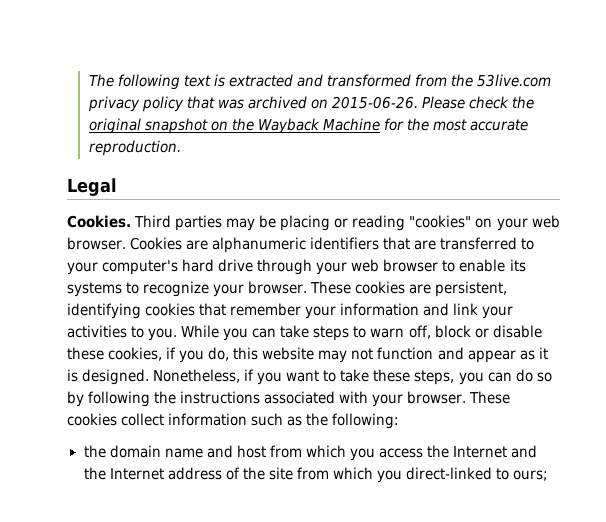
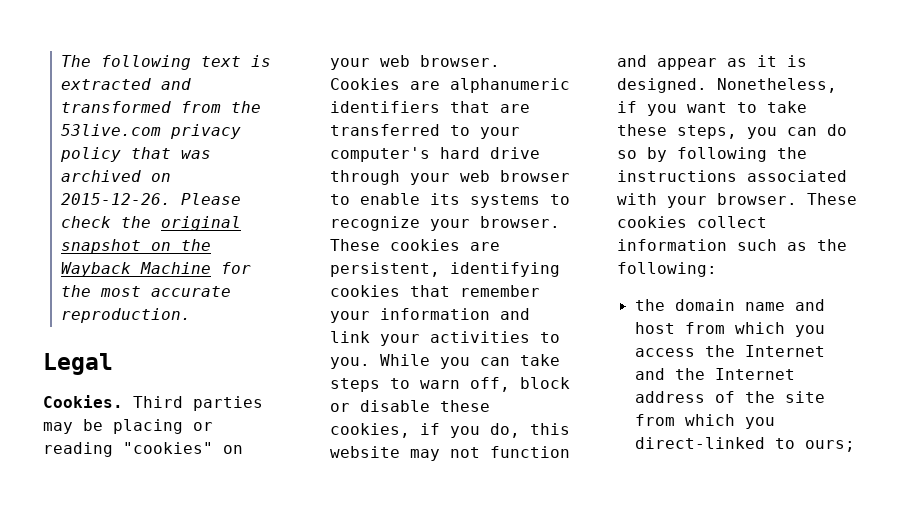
- The following text is extracted and transformed from the 53live.com privacy policy that was archived on 2015-06-26.
+ The following text is extracted and transformed from the 53live.com privacy policy that was archived on 2015-12-26.

